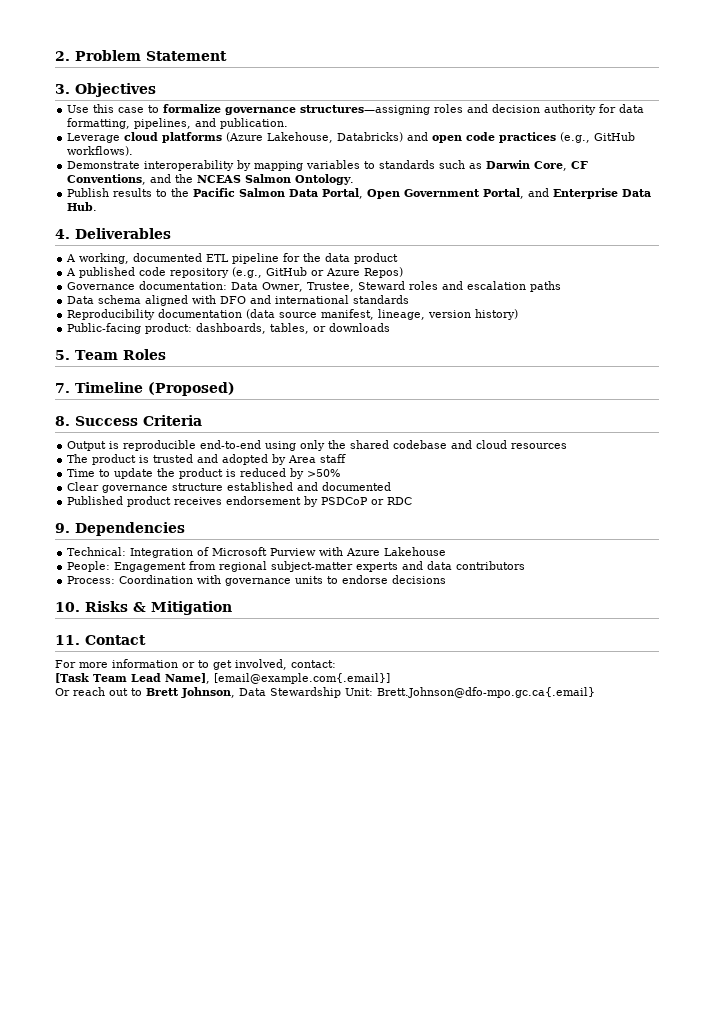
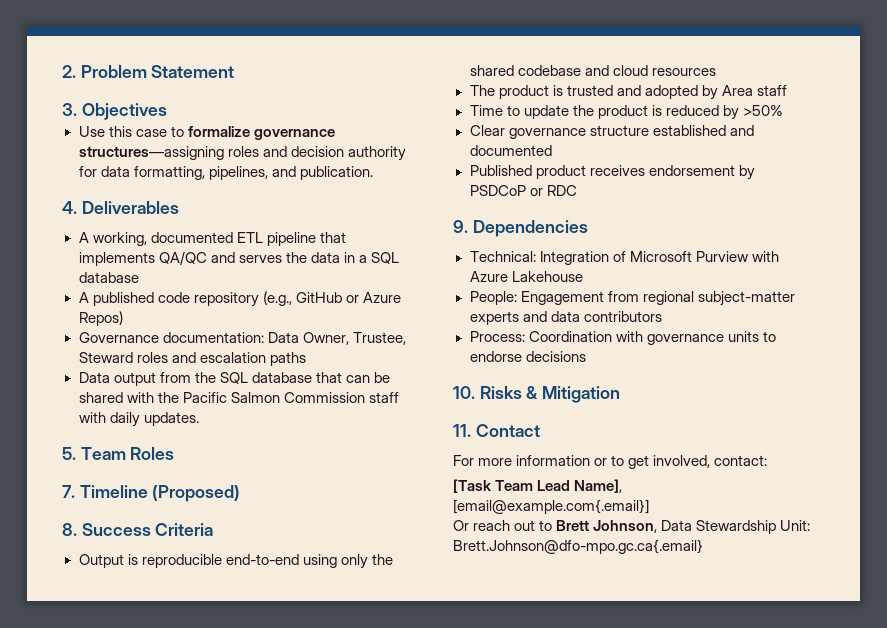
- Leverage cloud platforms (Azure Lakehouse, Databricks) and open code practices (e.g., GitHub workflows).
- Demonstrate interoperability by mapping variables to standards such as Darwin Core, CF Conventions, and the NCEAS Salmon Ontology.
- Publish results to the Pacific Salmon Data Portal, Open Government Portal, and Enterprise Data Hub.
- A working, documented ETL pipeline for the data product
+ A working, documented ETL pipeline that implements QA/QC and serves the data in a SQL database
- Data schema aligned with DFO and international standards
- Reproducibility documentation (data source manifest, lineage, version history)
- Public-facing product: dashboards, tables, or downloads
+ Data output from the SQL database that can be shared with the Pacific Salmon Commission staff with daily updates.

